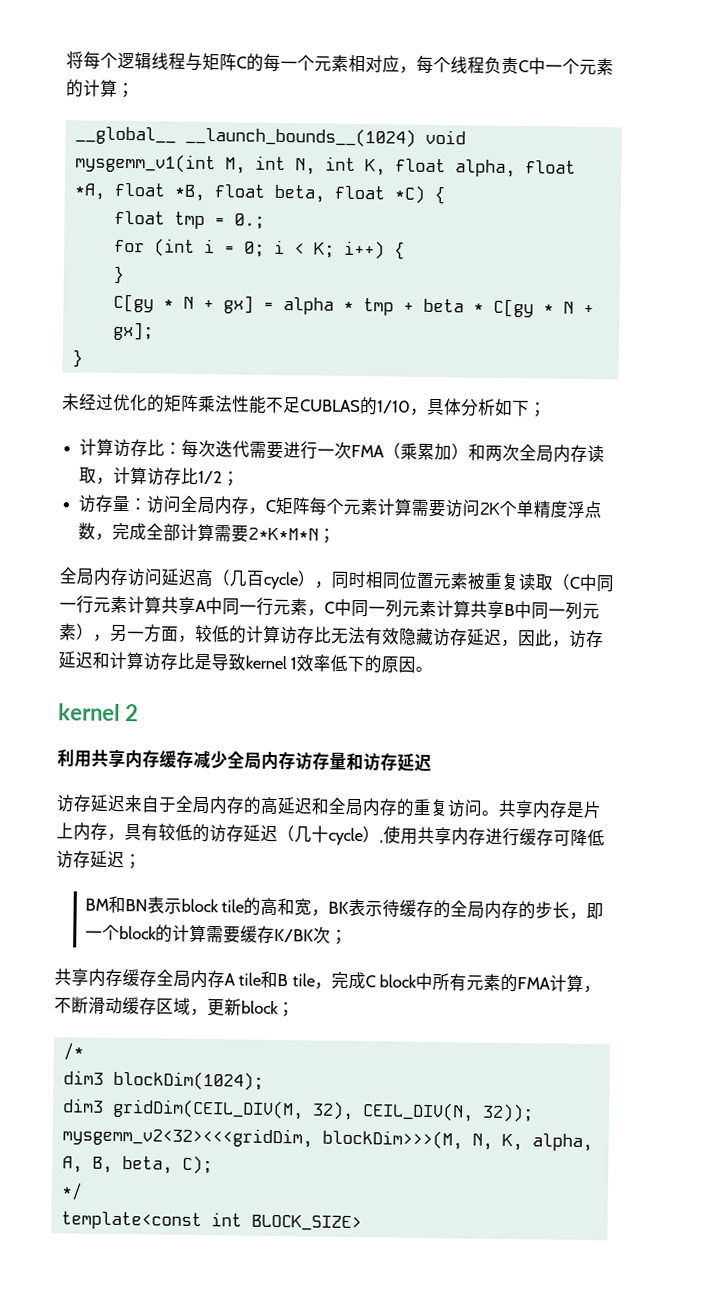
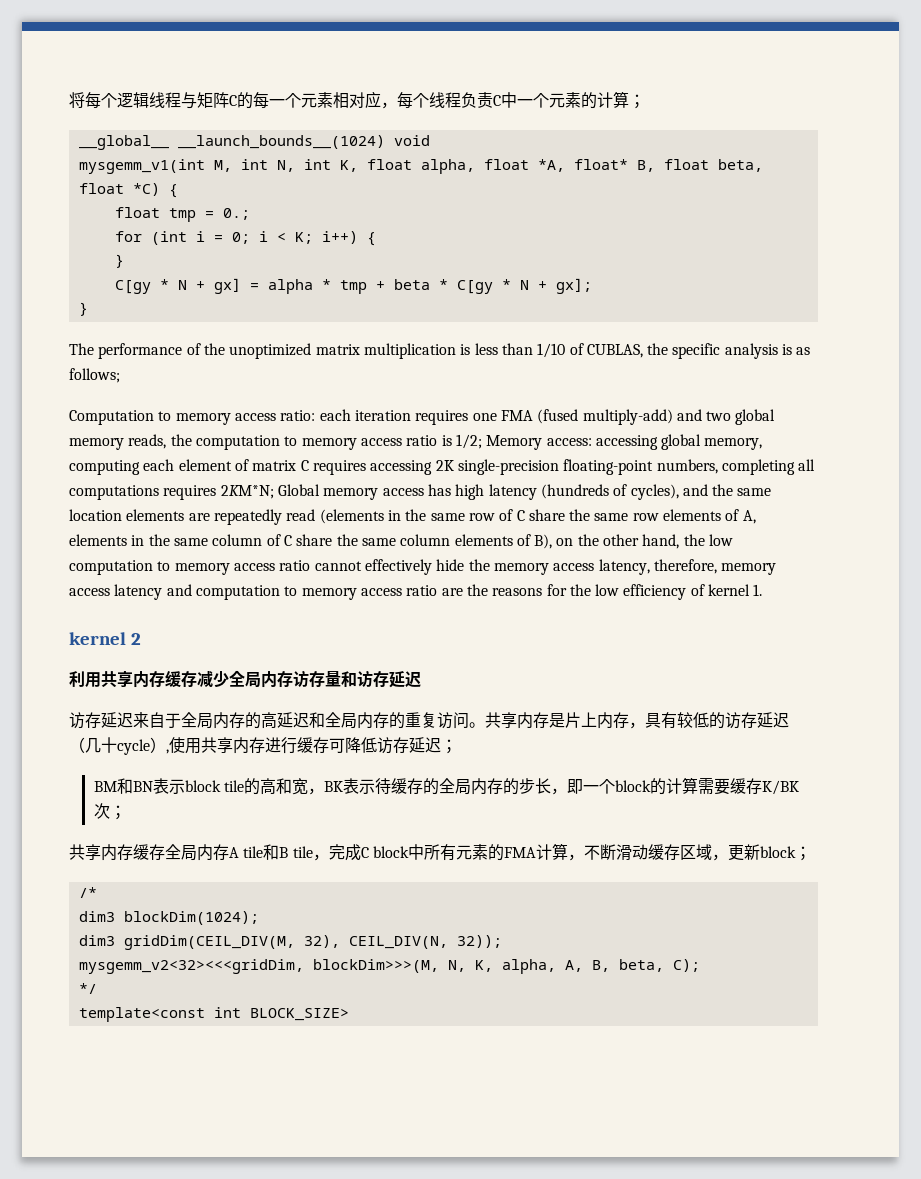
- mysgemm_v1(int M, int N, int K, float alpha, float *A, float *B, float beta, float *C) {
+ mysgemm_v1(int M, int N, int K, float alpha, float *A, float* B, float beta, float *C) {
- 未经过优化的矩阵乘法性能不足CUBLAS的1/10，具体分析如下；
- 计算访存比：每次迭代需要进行一次FMA（乘累加）和两次全局内存读取，计算访存比1/2；
- 访存量：访问全局内存，C矩阵每个元素计算需要访问2K个单精度浮点数，完成全部计算需要2*K*M*N；
- 全局内存访问延迟高（几百cycle），同时相同位置元素被重复读取（C中同一行元素计算共享A中同一行元素，C中同一列元素计算共享B中同一列元素），另一方面，较低的计算访存比无法有效隐藏访存延迟，因此，访存延迟和计算访存比是导致kernel 1效率低下的原因。
+ The performance of the unoptimized matrix multiplication is less than 1/10 of CUBLAS, the specific analysis is as follows;
+ Computation to memory access ratio: each iteration requires one FMA (fused multiply-add) and two global memory reads, the computation to memory access ratio is 1/2; Memory access: accessing global memory, computing each element of matrix C requires accessing 2K single-precision floating-point numbers, completing all computations requires 2KM*N; Global memory access has high latency (hundreds of cycles), and the same location elements are repeatedly read (elements in the same row of C share the same row elements of A, elements in the same column of C share the same column elements of B), on the other hand, the low computation to memory access ratio cannot effectively hide the memory access latency, therefore, memory access latency and computation to memory access ratio are the reasons for the low efficiency of kernel 1.

